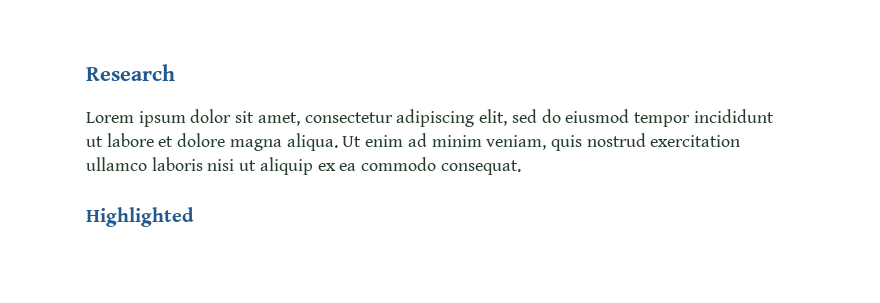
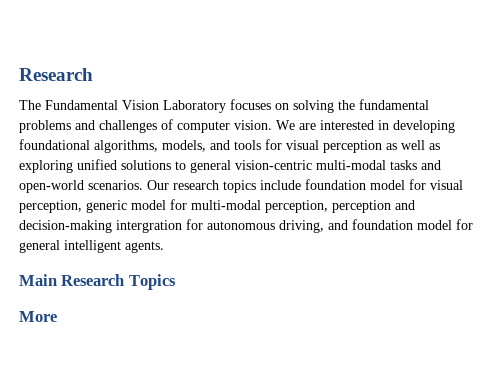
- Lorem ipsum dolor sit amet, consectetur adipiscing elit, sed do eiusmod tempor incididunt ut labore et dolore magna aliqua. Ut enim ad minim veniam, quis nostrud exercitation ullamco laboris nisi ut aliquip ex ea commodo consequat.
- Highlighted
+ The Fundamental Vision Laboratory focuses on solving the fundamental problems and challenges of computer vision. We are interested in developing foundational algorithms, models, and tools for visual perception as well as exploring unified solutions to general vision-centric multi-modal tasks and open-world scenarios. Our research topics include foundation model for visual perception, generic model for multi-modal perception, perception and decision-making intergration for autonomous driving, and foundation model for general intelligent agents.
+ Main Research Topics
+ More

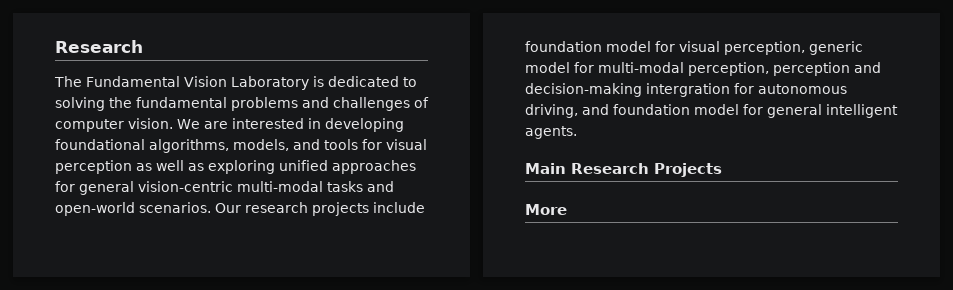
- The Fundamental Vision Laboratory focuses on solving the fundamental problems and challenges of computer vision.
+ The Fundamental Vision Laboratory is dedicated to solving the fundamental problems and challenges of computer vision.
- We are interested in developing foundational algorithms, models, and tools for visual perception as well as exploring unified solutions to general vision-centric multi-modal tasks and open-world scenarios.
+ We are interested in developing foundational algorithms, models, and tools for visual perception as well as exploring unified approaches for general vision-centric multi-modal tasks and open-world scenarios.
- Our research topics include foundation model for visual perception, generic model for multi-modal perception, perception and decision-making intergration for autonomous driving, and foundation model for general intelligent agents.
+ Our research projects include foundation model for visual perception, generic model for multi-modal perception, perception and decision-making intergration for autonomous driving, and foundation model for general intelligent agents.
- Main Research Topics
+ Main Research Projects

